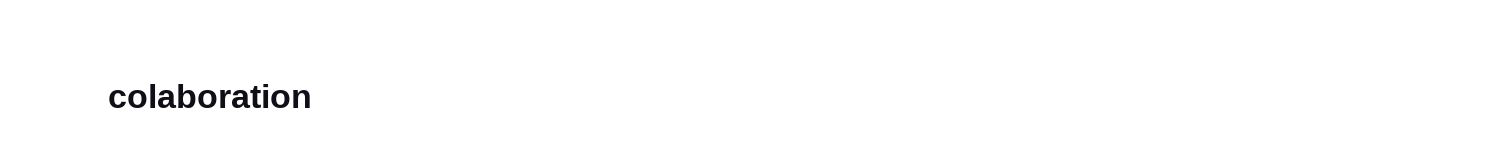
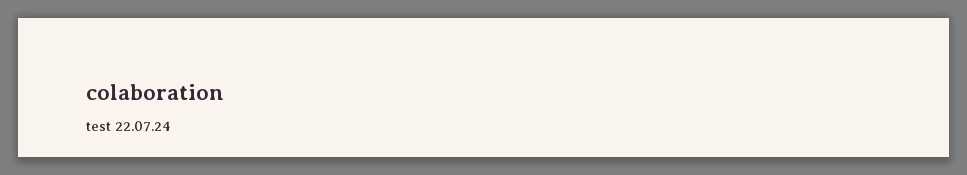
+ test 22.07.24

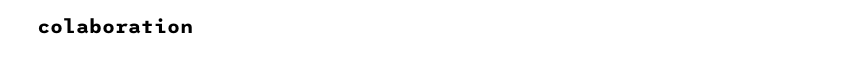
- test 22.07.24

